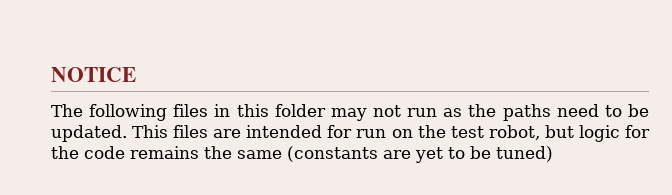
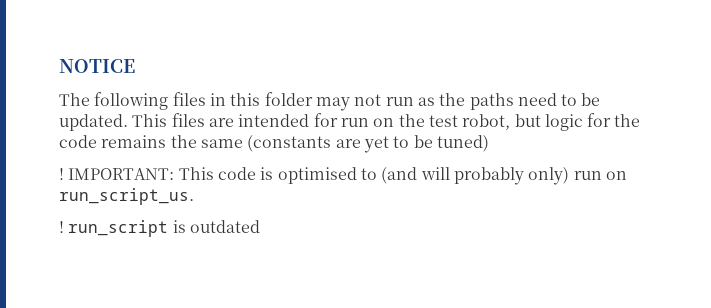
+ ! IMPORTANT: This code is optimised to (and will probably only) run on run_script_us.
+ ! run_script is outdated

